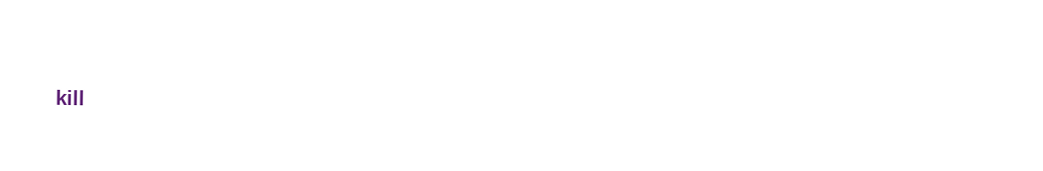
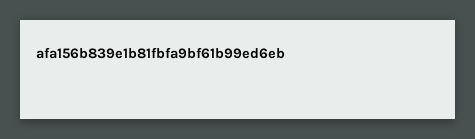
- kill
+ afa156b839e1b81fbfa9bf61b99ed6eb

